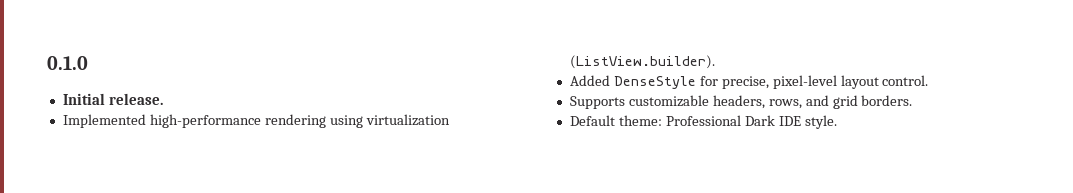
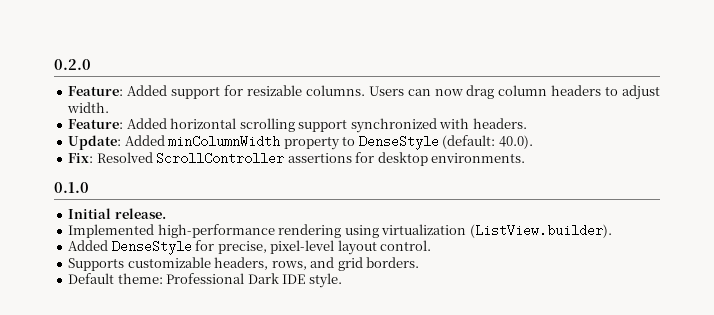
+ 0.2.0
+ Feature: Added support for resizable columns. Users can now drag column headers to adjust width.
+ Feature: Added horizontal scrolling support synchronized with headers.
+ Update: Added minColumnWidth property to DenseStyle (default: 40.0).
+ Fix: Resolved ScrollController assertions for desktop environments.

